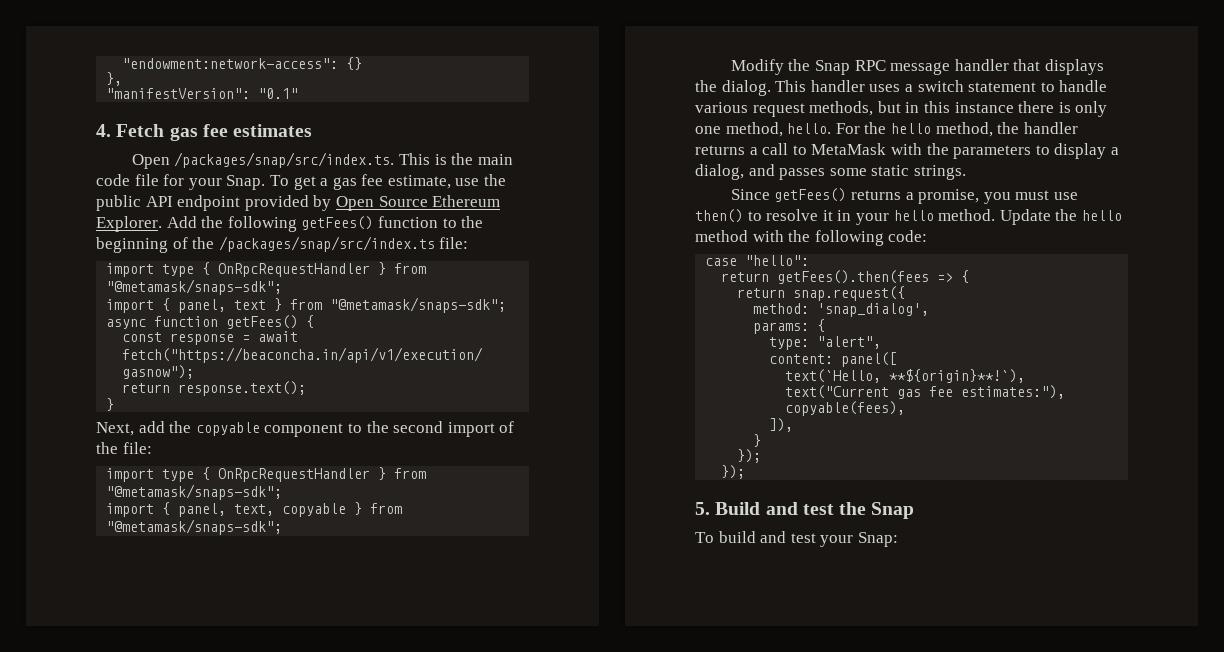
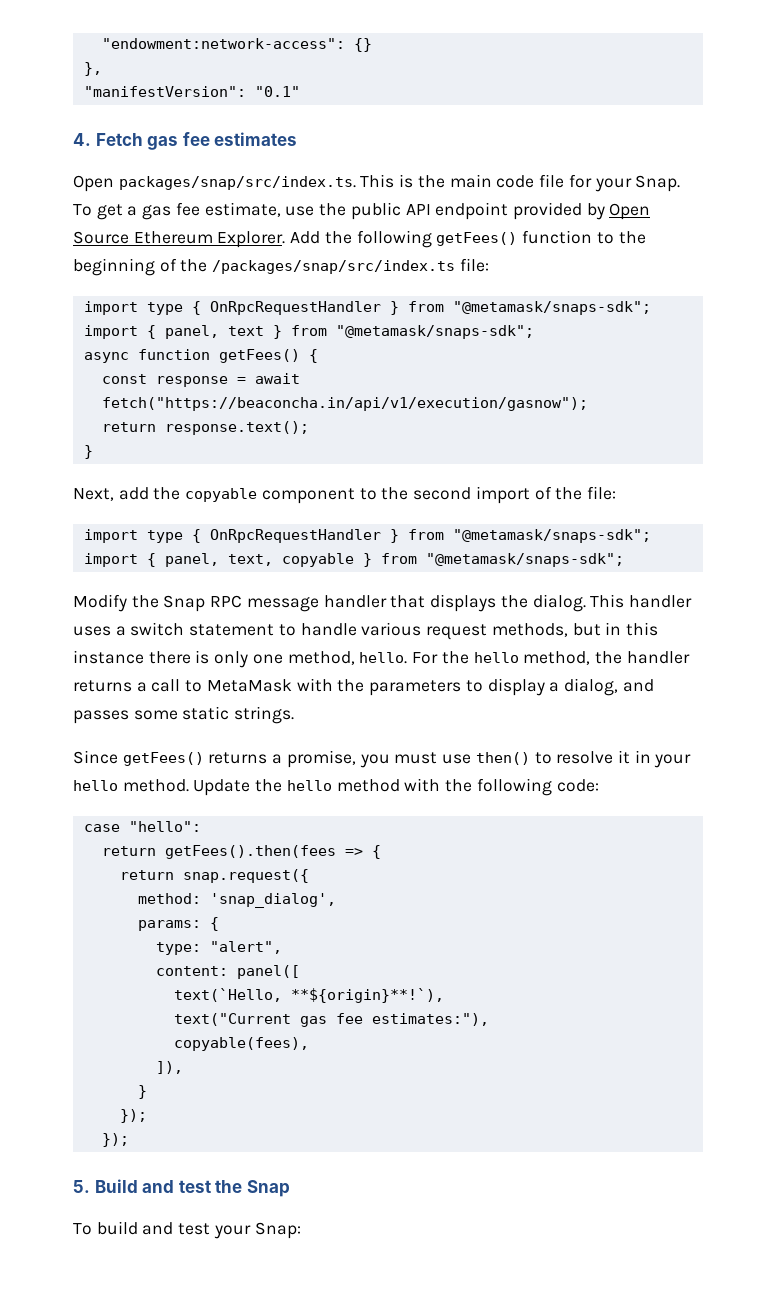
- Open /packages/snap/src/index.ts. This is the main code file for your Snap.
+ Open packages/snap/src/index.ts. This is the main code file for your Snap.

